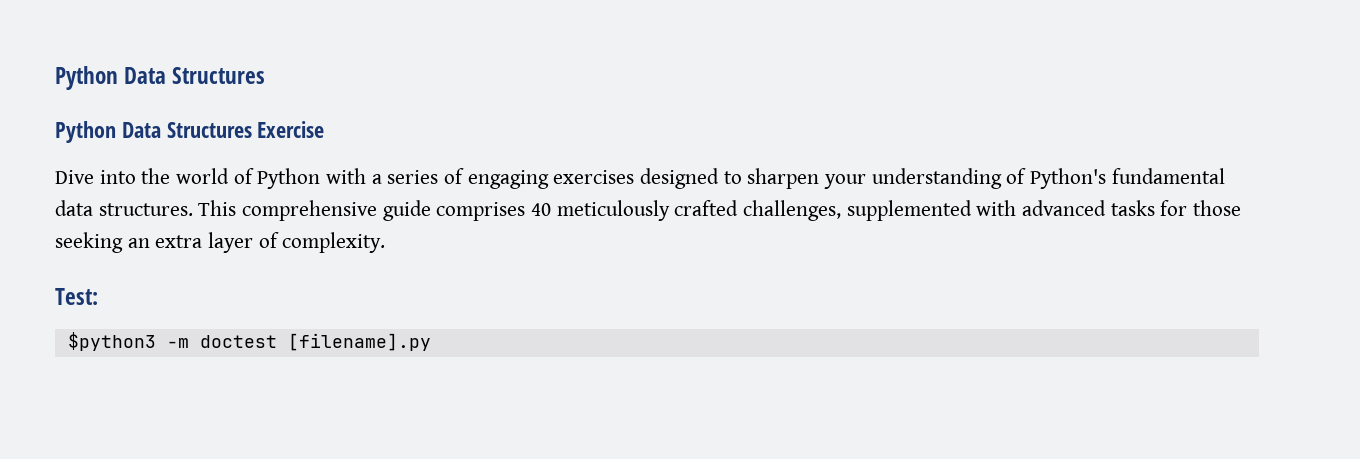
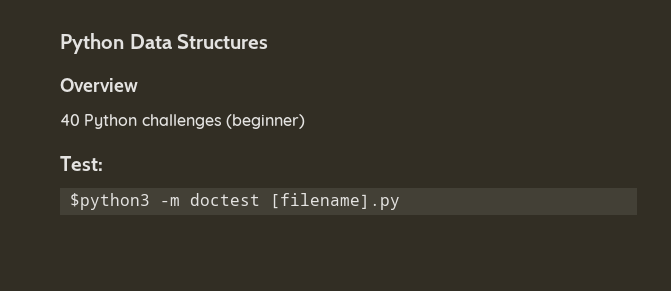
- Python Data Structures Exercise
- Dive into the world of Python with a series of engaging exercises designed to sharpen your understanding of Python's fundamental data structures. This comprehensive guide comprises 40 meticulously crafted challenges, supplemented with advanced tasks for those seeking an extra layer of complexity.
+ Overview
+ 40 Python challenges (beginner)

